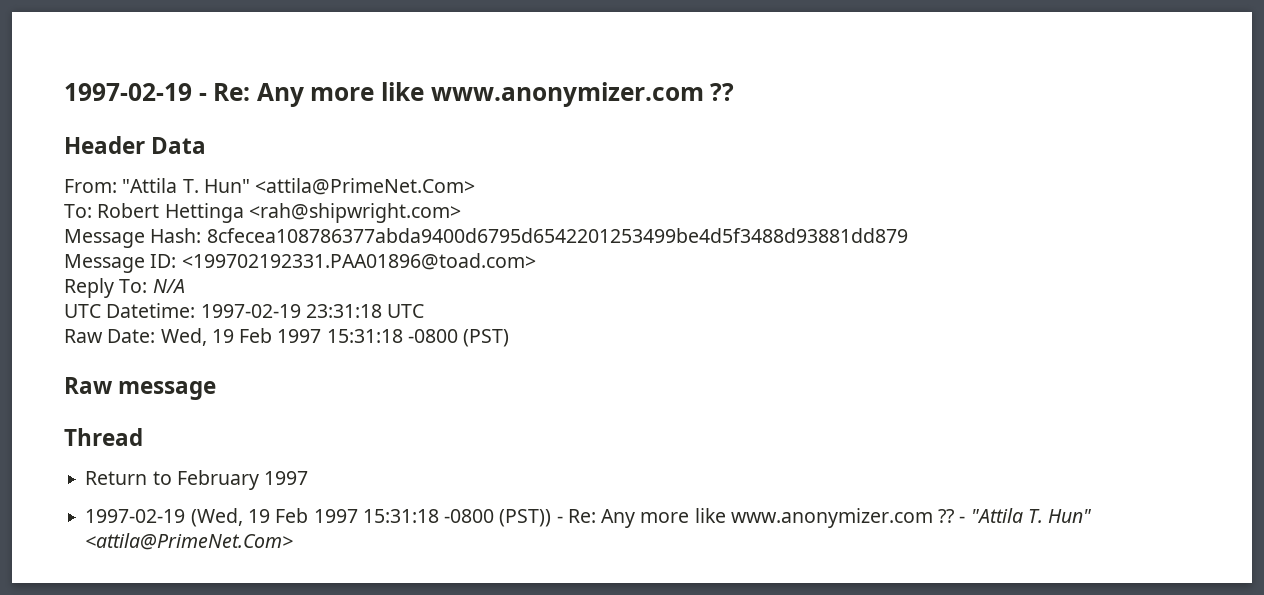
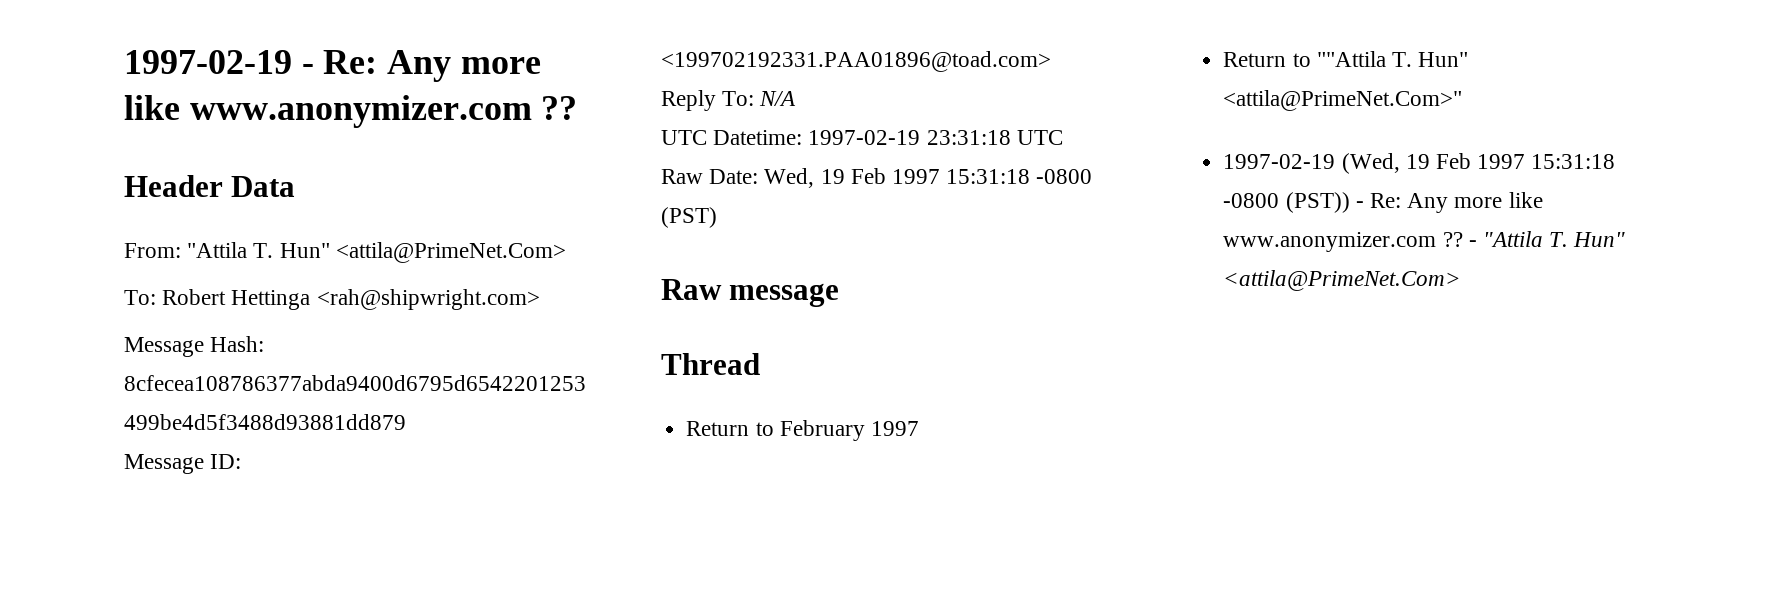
+ Return to ""Attila T. Hun" <attila@PrimeNet.Com>"

